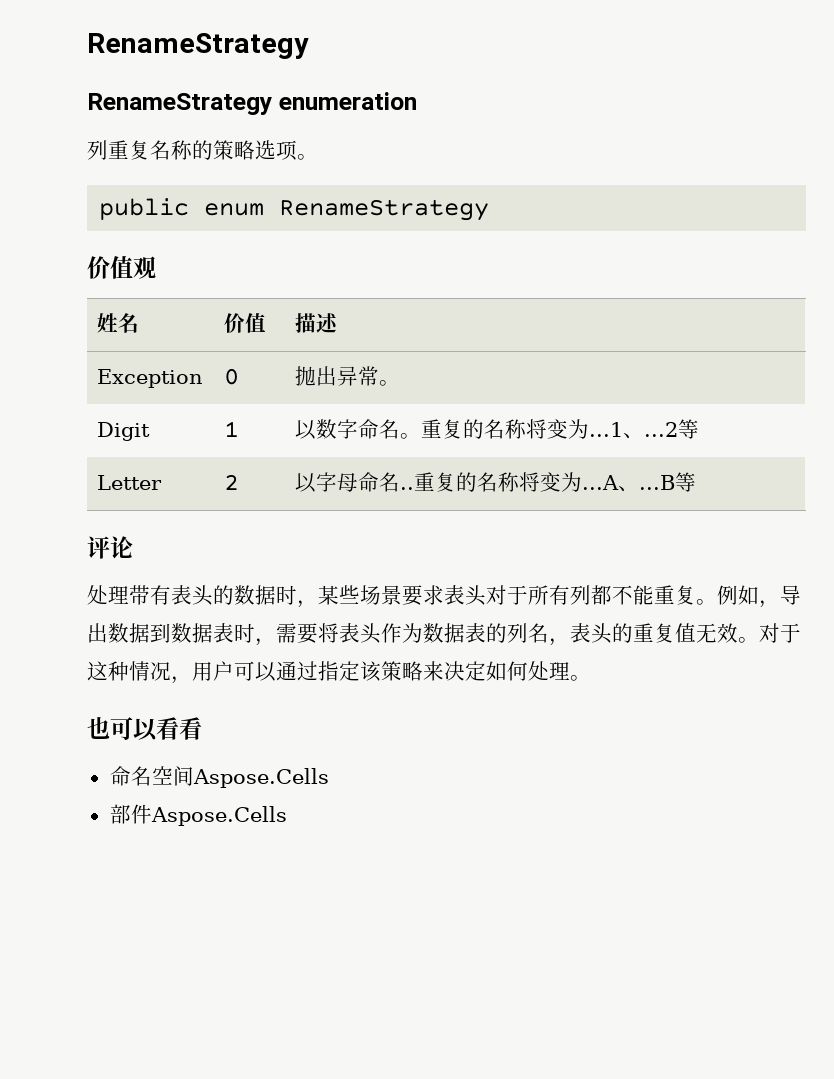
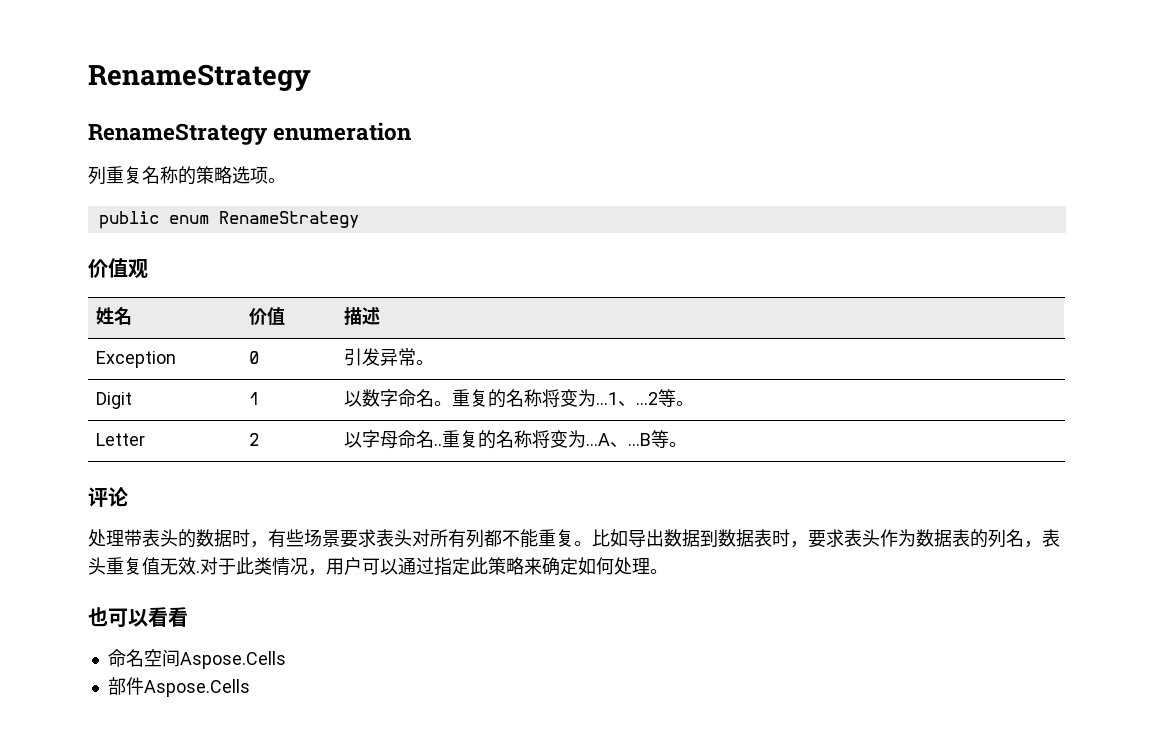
- Exception | 0 | 抛出异常。
+ Exception | 0 | 引发异常。
- Digit | 1 | 以数字命名。重复的名称将变为...1、...2等
+ Digit | 1 | 以数字命名。重复的名称将变为...1、...2等。
- Letter | 2 | 以字母命名..重复的名称将变为...A、...B等
+ Letter | 2 | 以字母命名..重复的名称将变为...A、...B等。
- 处理带有表头的数据时，某些场景要求表头对于所有列都不能重复。
+ 处理带表头的数据时，有些场景要求表头对所有列都不能重复。
- 例如，导出数据到数据表时，需要将表头作为数据表的列名，表头的重复值无效。对于这种情况，用户可以通过指定该策略来决定如何处理。
+ 比如导出数据到数据表时，要求表头作为数据表的列名，表头重复值无效.对于此类情况，用户可以通过指定此策略来确定如何处理。

